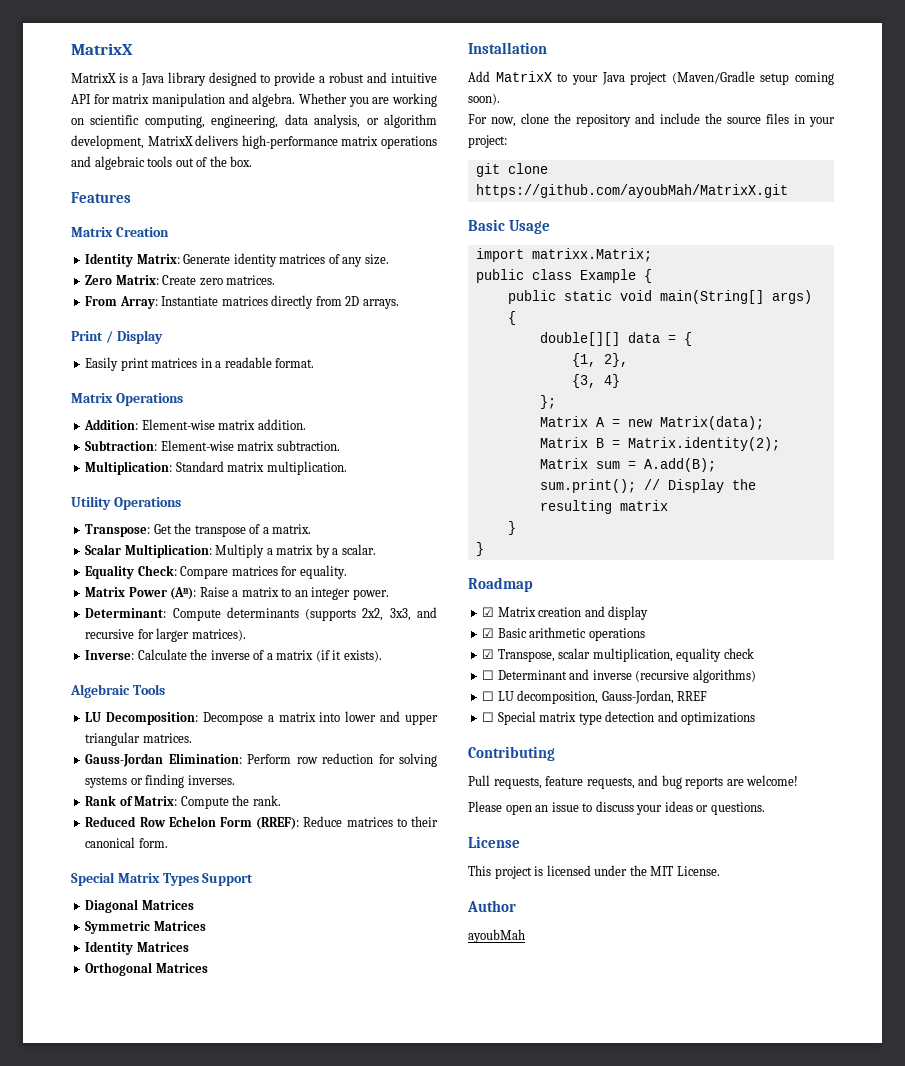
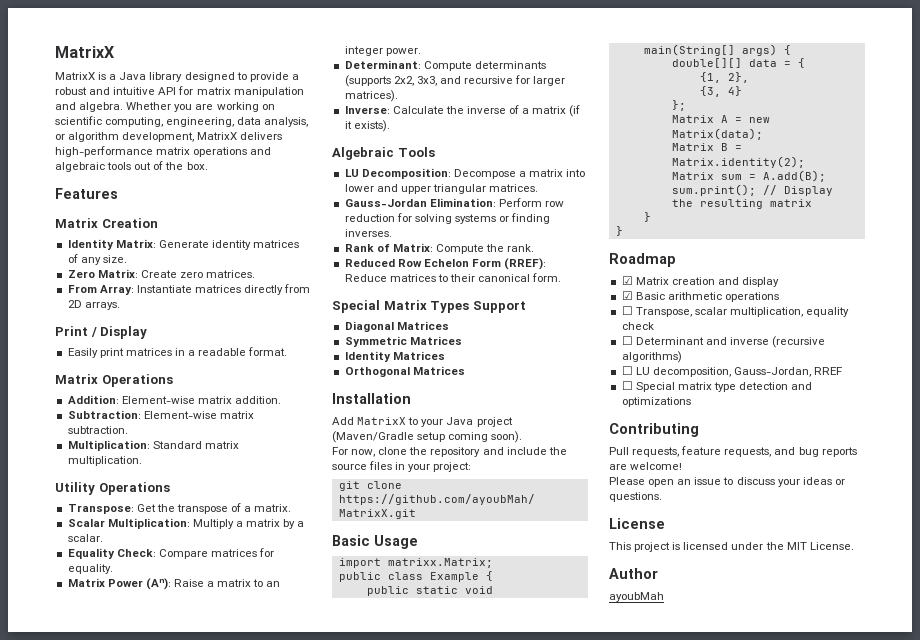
- ☑ Transpose, scalar multiplication, equality check
+ ☐ Transpose, scalar multiplication, equality check

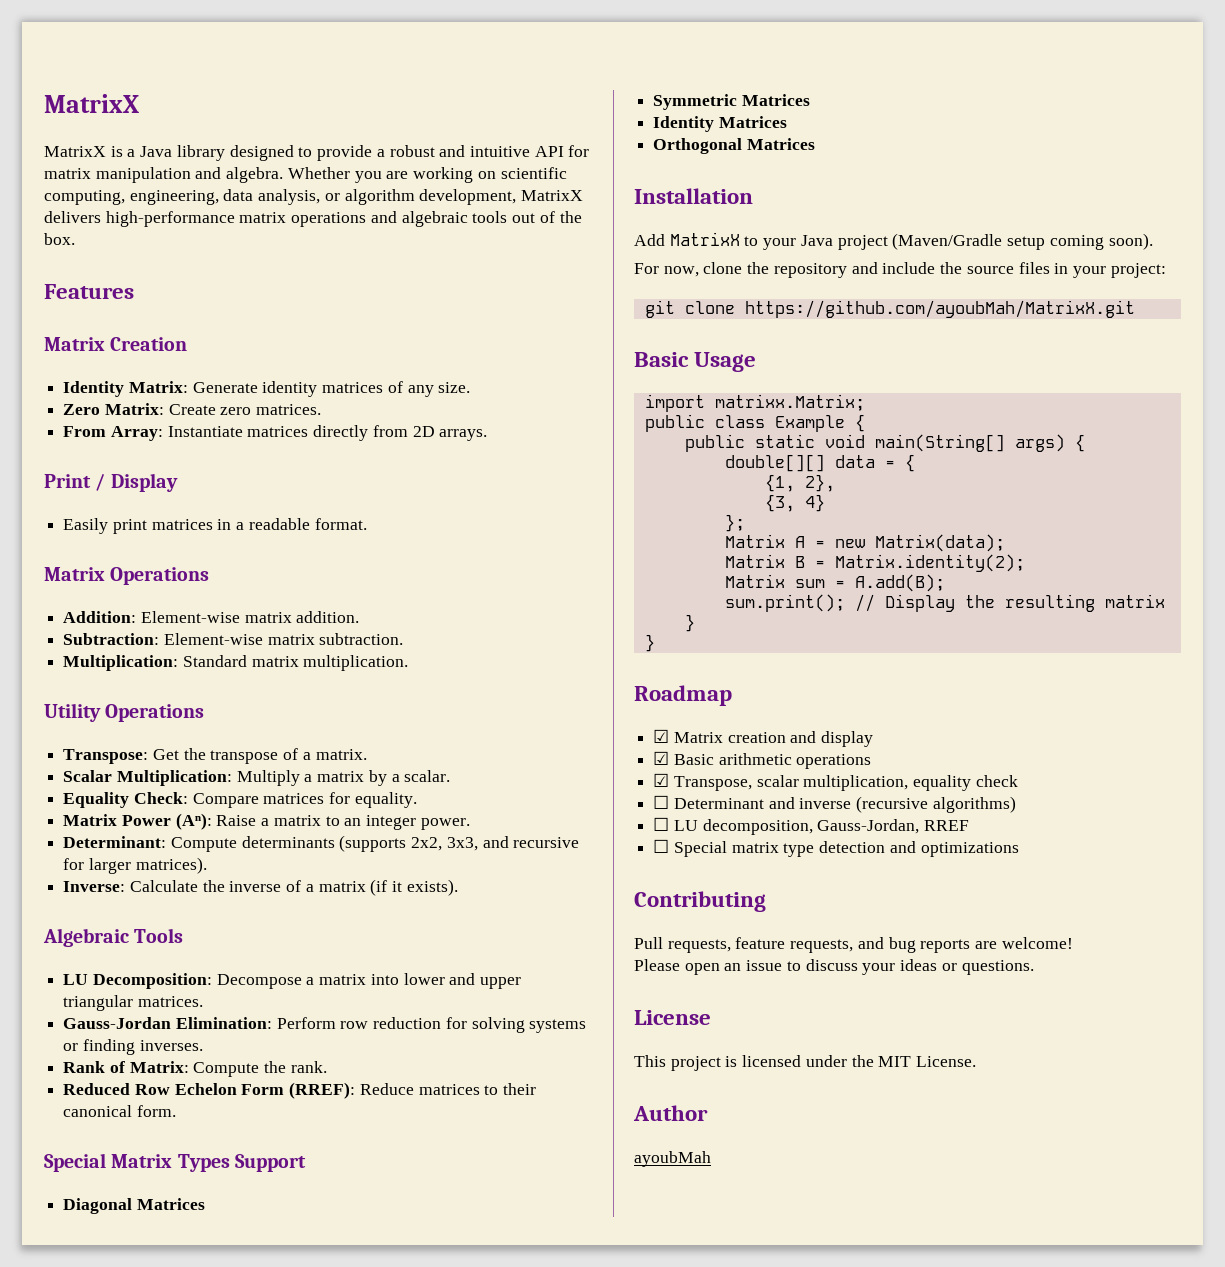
- ☐ Transpose, scalar multiplication, equality check
+ ☑ Transpose, scalar multiplication, equality check

